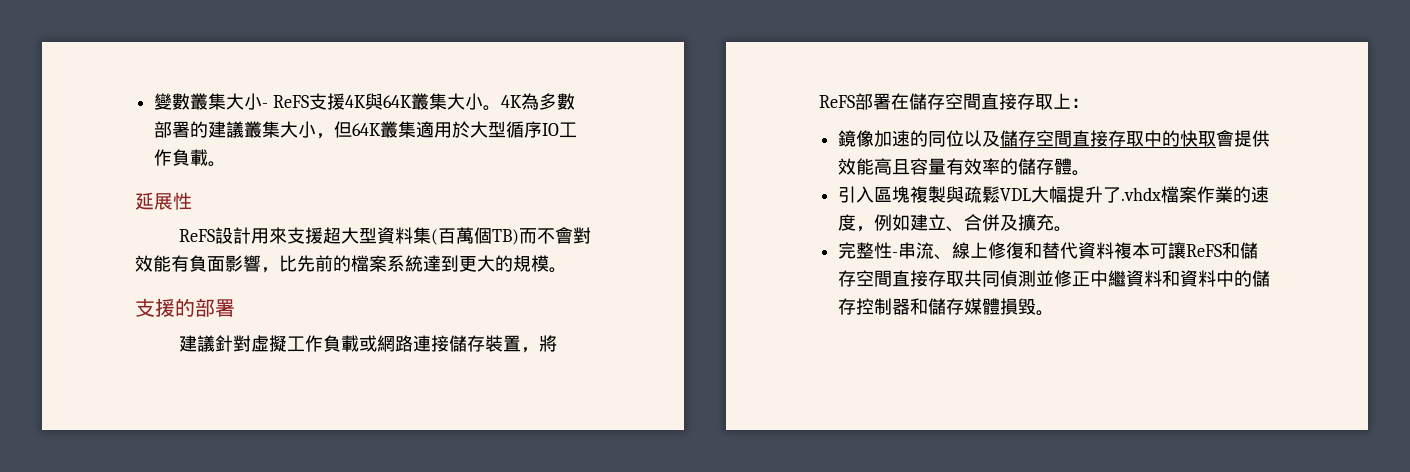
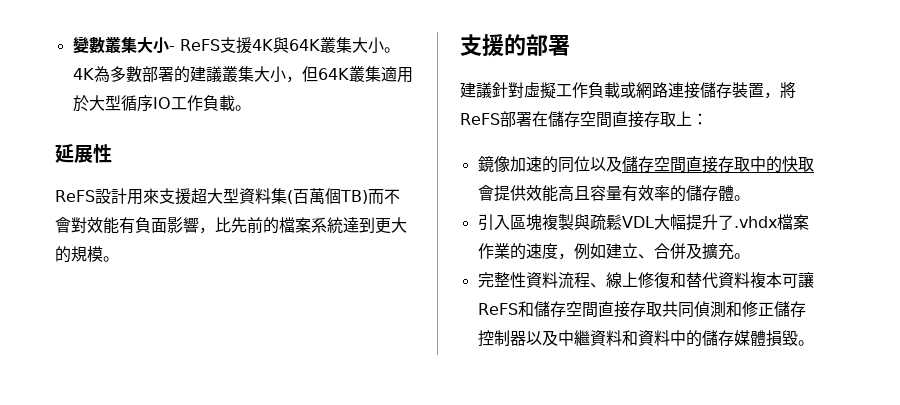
- 完整性-串流、線上修復和替代資料複本可讓ReFS和儲存空間直接存取共同偵測並修正中繼資料和資料中的儲存控制器和儲存媒體損毀。
+ 完整性資料流程、線上修復和替代資料複本可讓ReFS和儲存空間直接存取共同偵測和修正儲存控制器以及中繼資料和資料中的儲存媒體損毀。

